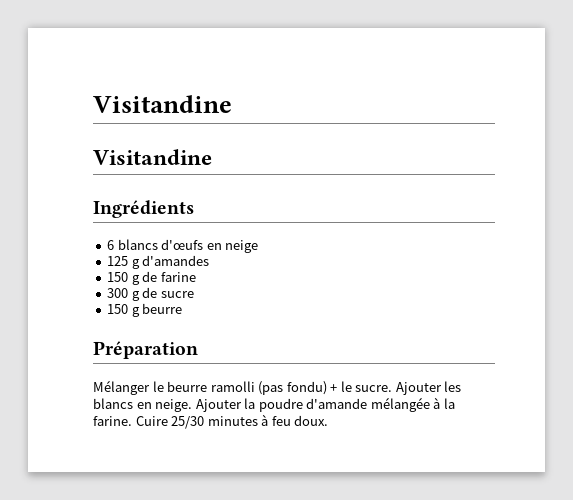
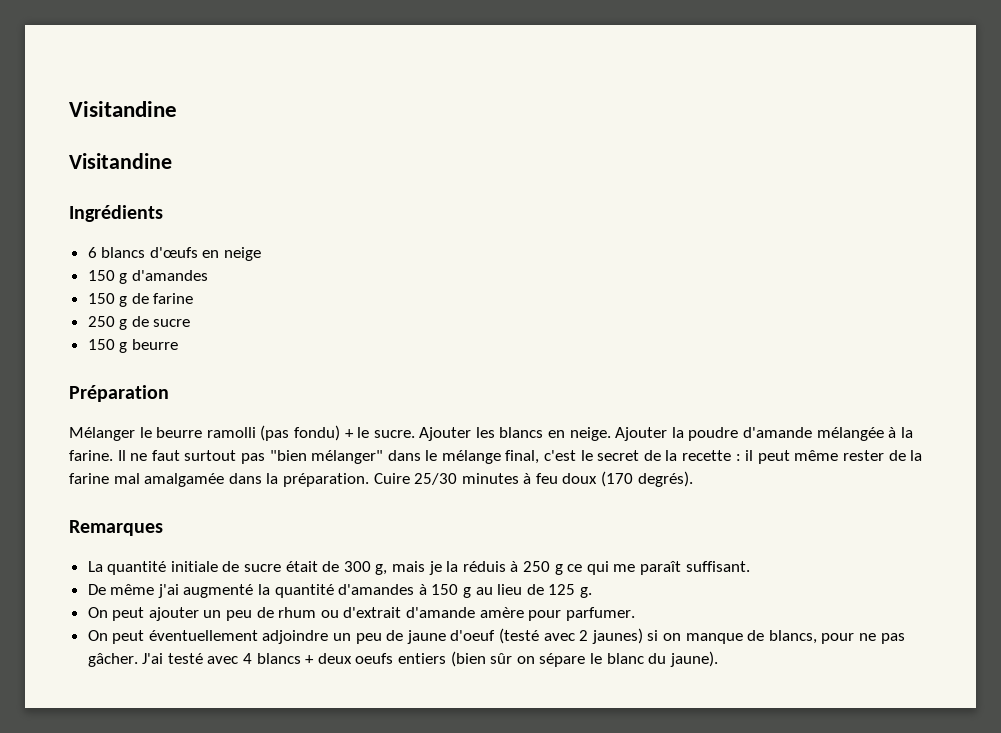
- 125 g d'amandes
+ 150 g d'amandes
- 300 g de sucre
+ 250 g de sucre
+ Il ne faut surtout pas "bien mélanger" dans le mélange final, c'est le secret de la recette : il peut même rester de la farine mal amalgamée dans la préparation.
- Cuire 25/30 minutes à feu doux.
+ Cuire 25/30 minutes à feu doux (170 degrés).
+ Remarques
+ La quantité initiale de sucre était de 300 g, mais je la réduis à 250 g ce qui me paraît suffisant.
+ De même j'ai augmenté la quantité d'amandes à 150 g au lieu de 125 g.
+ On peut ajouter un peu de rhum ou d'extrait d'amande amère pour parfumer.
+ On peut éventuellement adjoindre un peu de jaune d'oeuf (testé avec 2 jaunes) si on manque de blancs, pour ne pas gâcher. J'ai testé avec 4 blancs + deux oeufs entiers (bien sûr on sépare le blanc du jaune).

